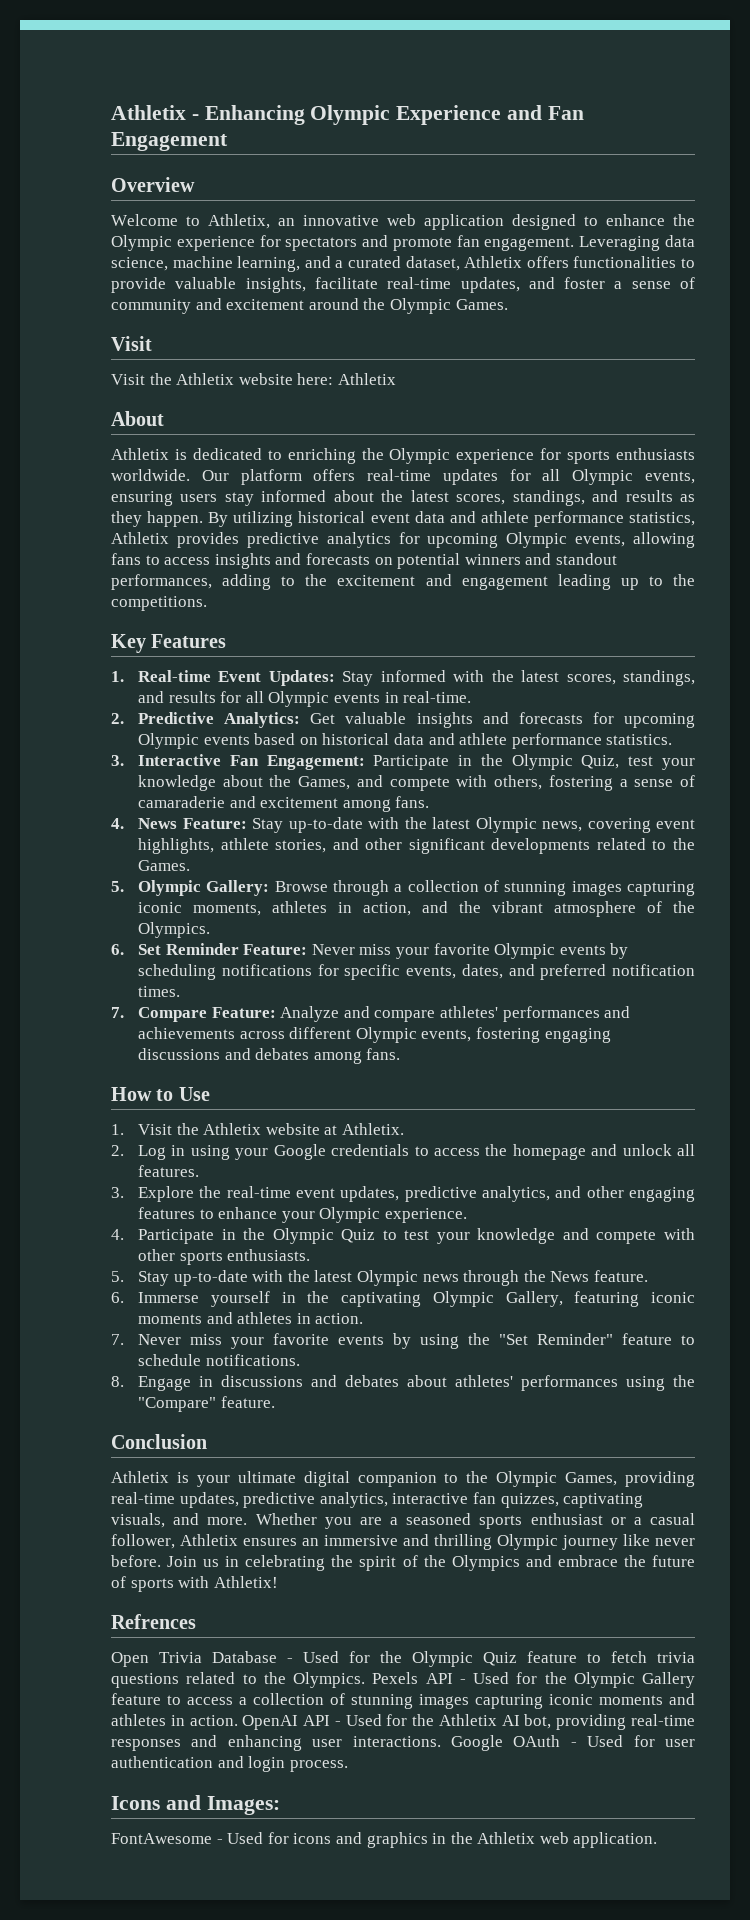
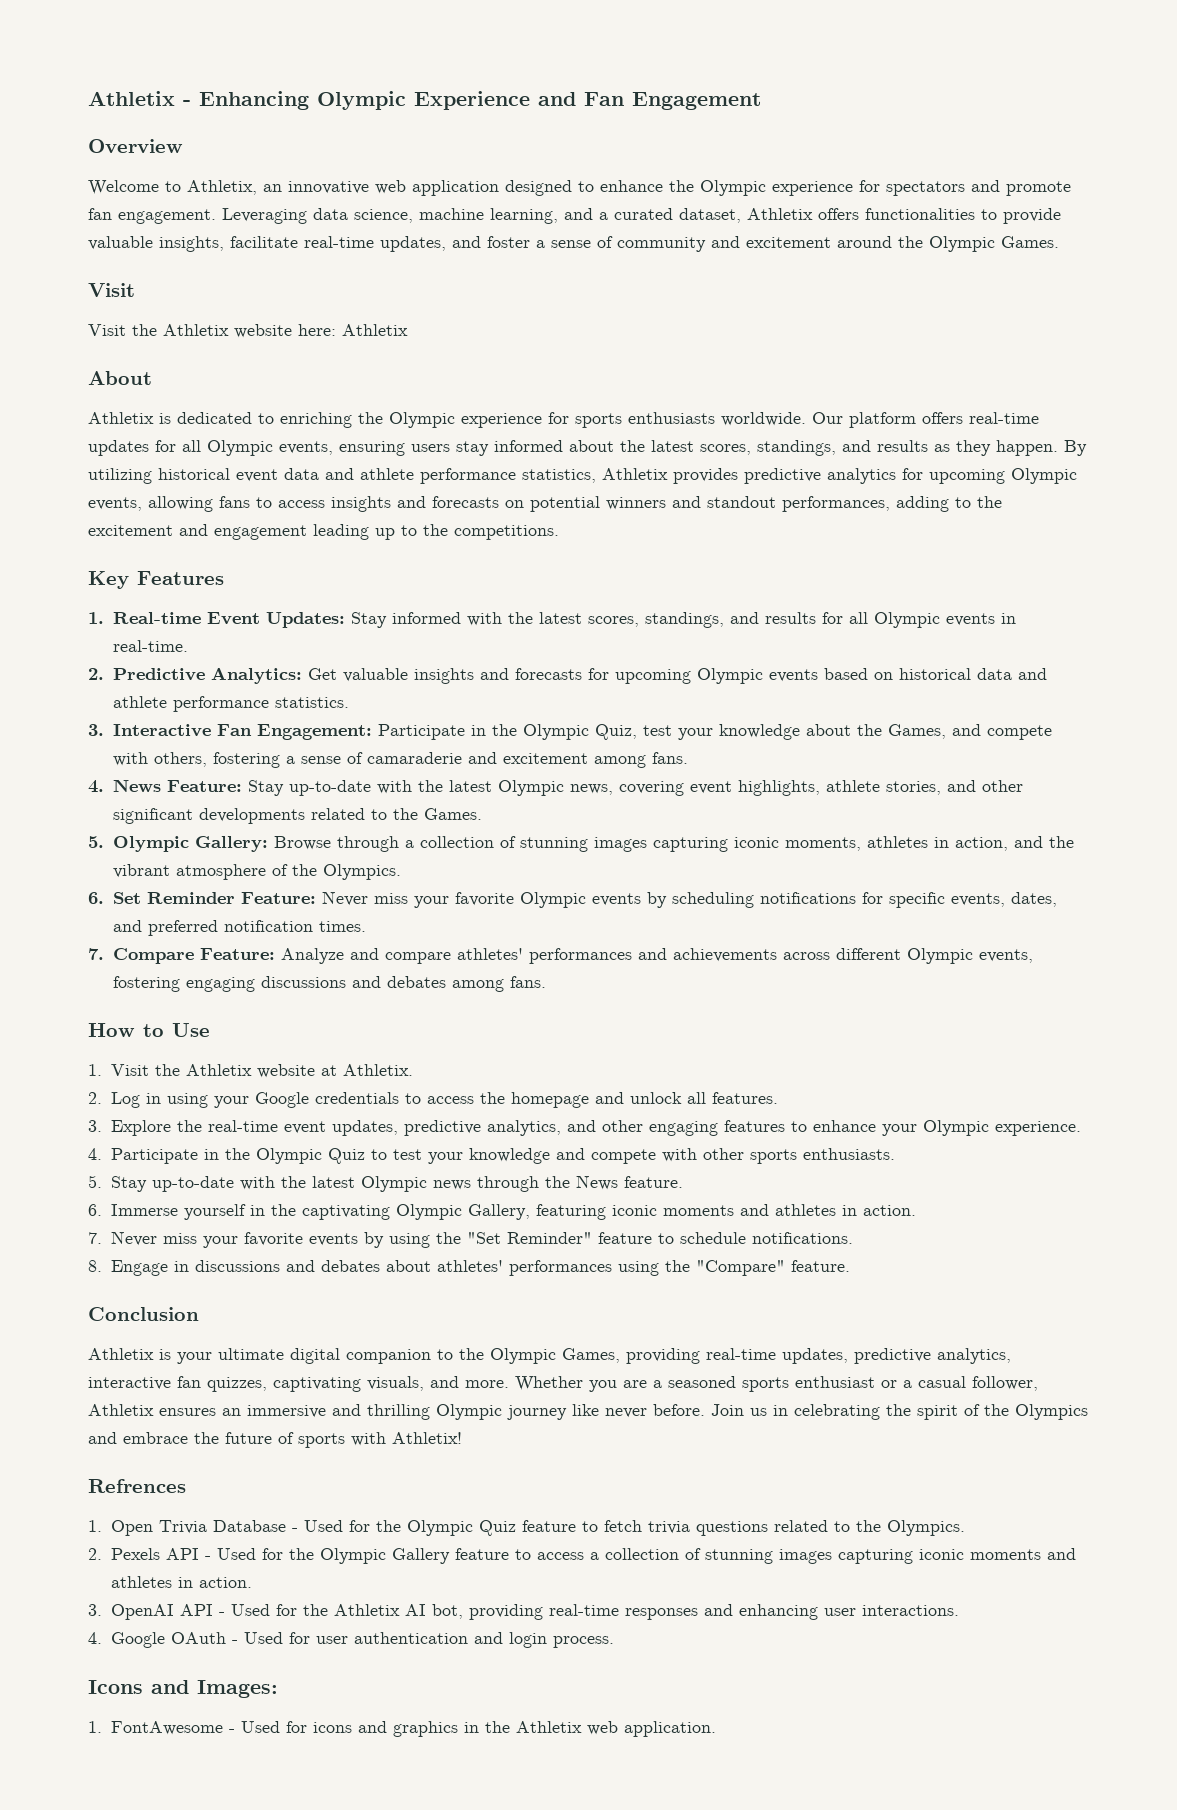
- Open Trivia Database - Used for the Olympic Quiz feature to fetch trivia questions related to the Olympics. Pexels API - Used for the Olympic Gallery feature to access a collection of stunning images capturing iconic moments and athletes in action. OpenAI API - Used for the Athletix AI bot, providing real-time responses and enhancing user interactions. Google OAuth - Used for user authentication and login process.
+ 1. Open Trivia Database - Used for the Olympic Quiz feature to fetch trivia questions related to the Olympics.
+ 2. Pexels API - Used for the Olympic Gallery feature to access a collection of stunning images capturing iconic moments and athletes in action.
+ 3. OpenAI API - Used for the Athletix AI bot, providing real-time responses and enhancing user interactions.
+ 4. Google OAuth - Used for user authentication and login process.
- FontAwesome - Used for icons and graphics in the Athletix web application.
+ 1. FontAwesome - Used for icons and graphics in the Athletix web application.

